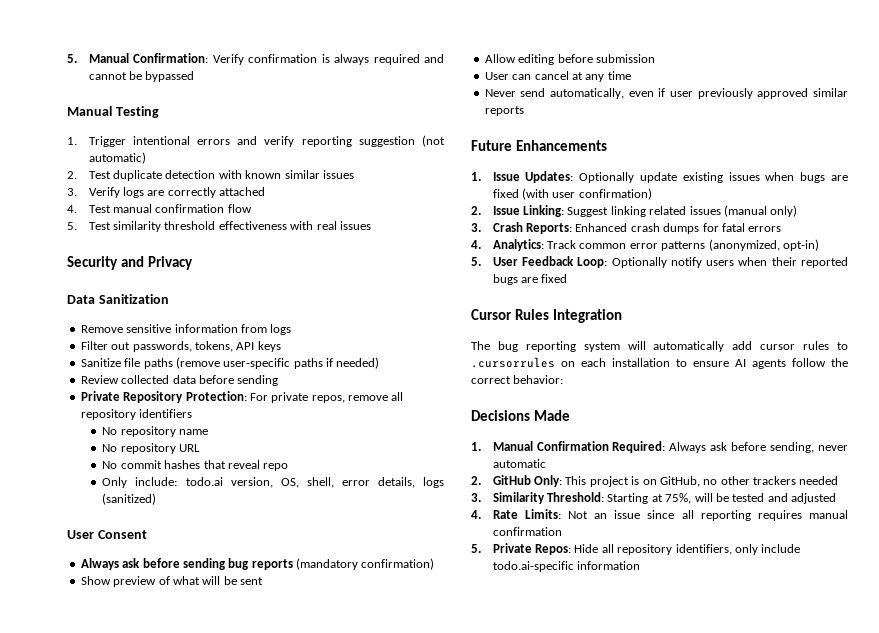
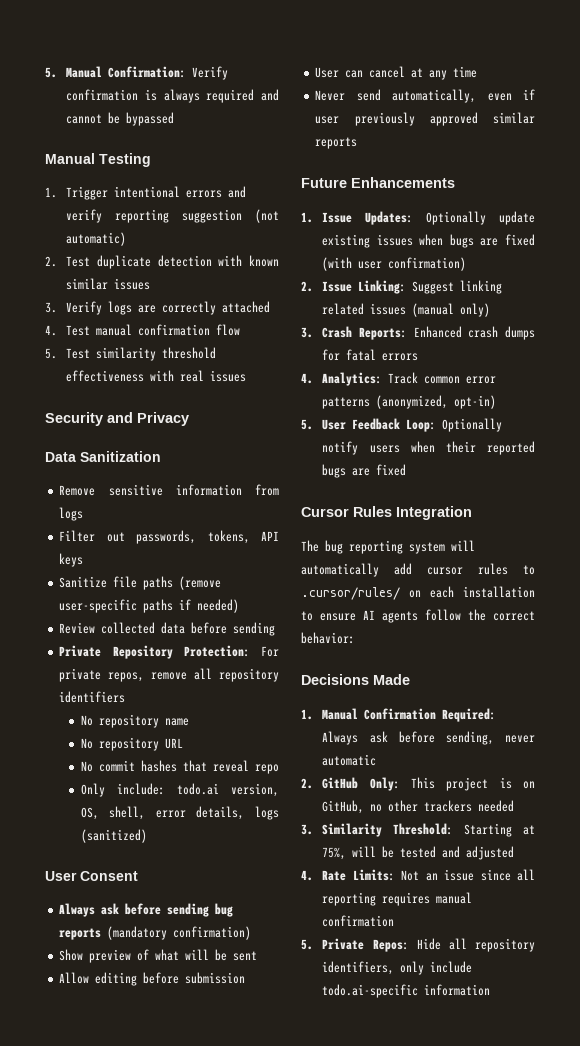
- The bug reporting system will automatically add cursor rules to .cursorrules on each installation to ensure AI agents follow the correct behavior:
+ The bug reporting system will automatically add cursor rules to .cursor/rules/ on each installation to ensure AI agents follow the correct behavior:

